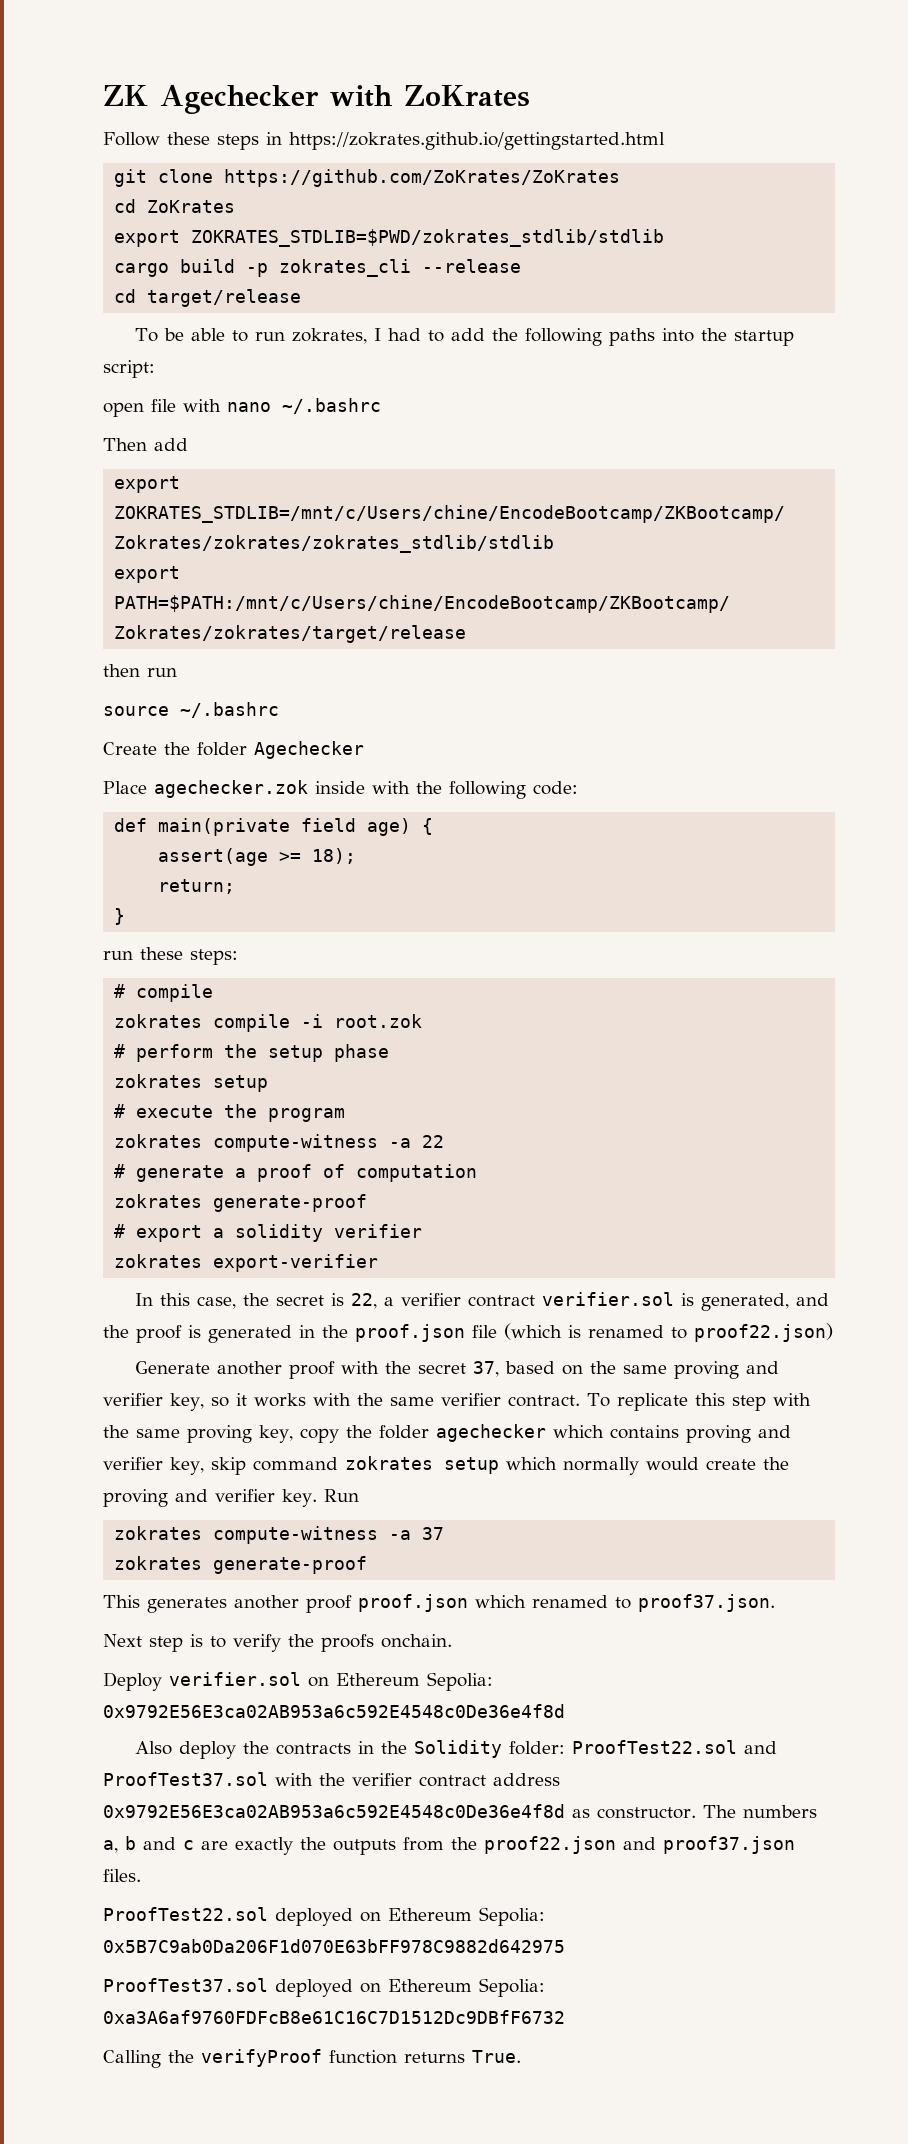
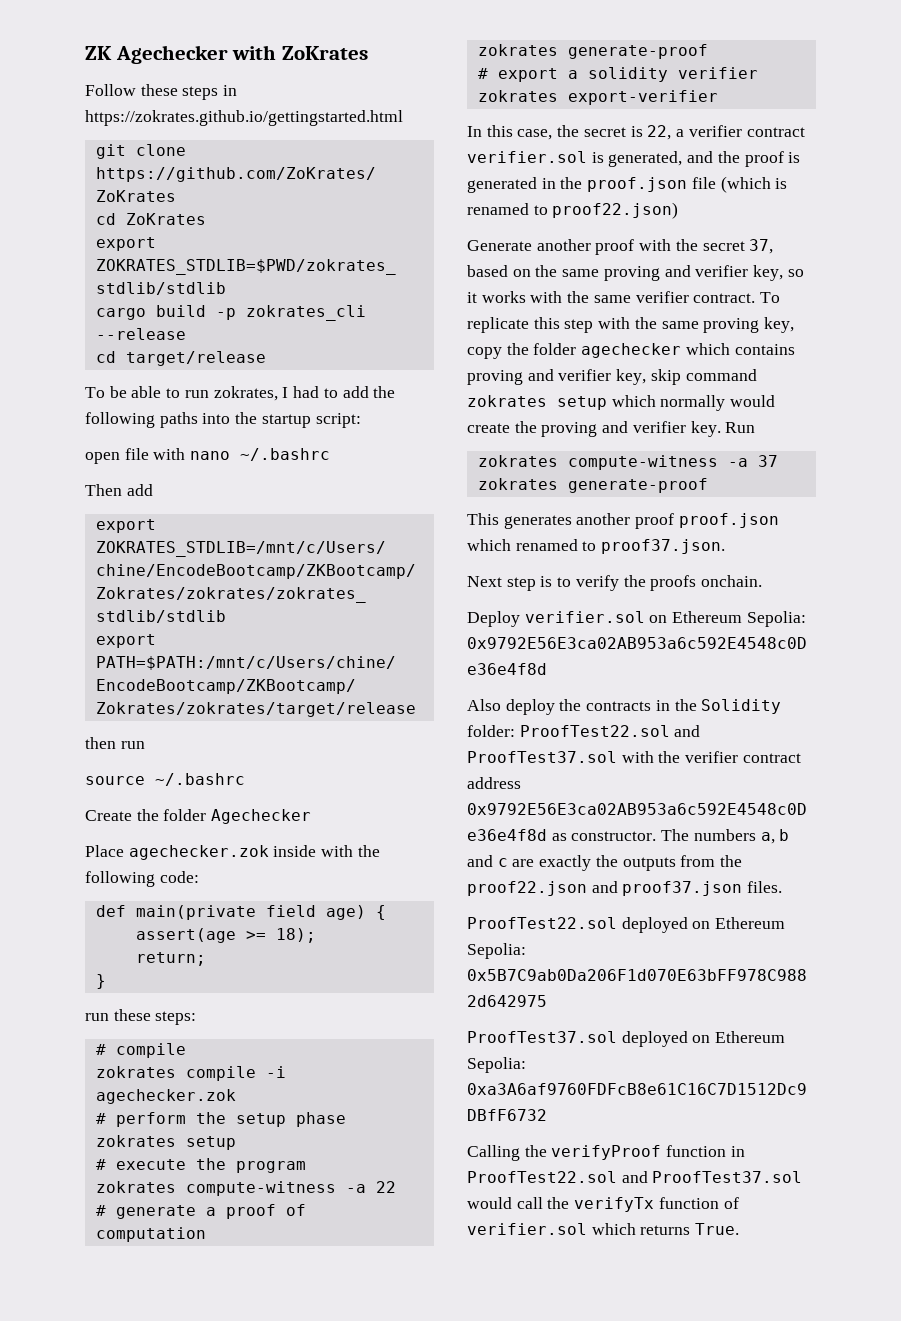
- zokrates compile -i root.zok
+ zokrates compile -i agechecker.zok
- Calling the verifyProof function returns True.
+ Calling the verifyProof function in ProofTest22.sol and ProofTest37.sol would call the verifyTx function of verifier.sol which returns True.

